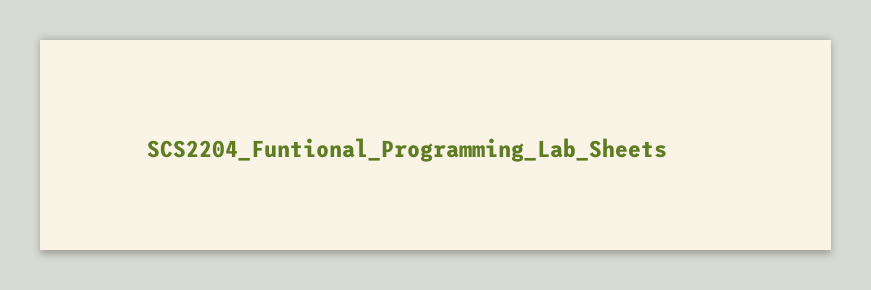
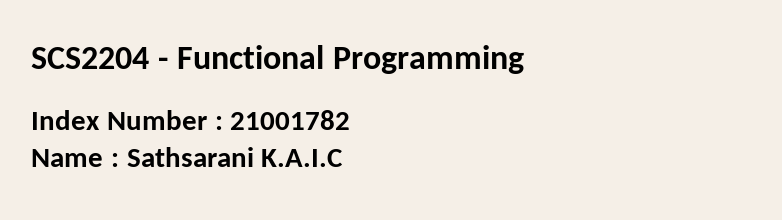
- SCS2204_Funtional_Programming_Lab_Sheets
+ SCS2204 - Functional Programming
+ Index Number : 21001782
+ Name : Sathsarani K.A.I.C

